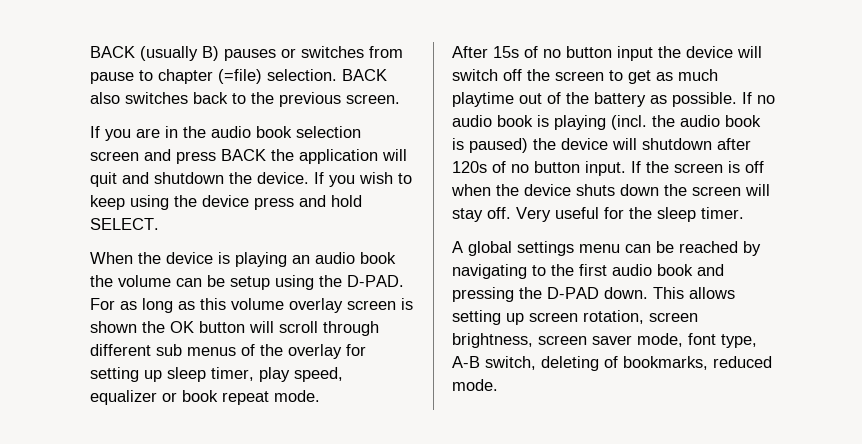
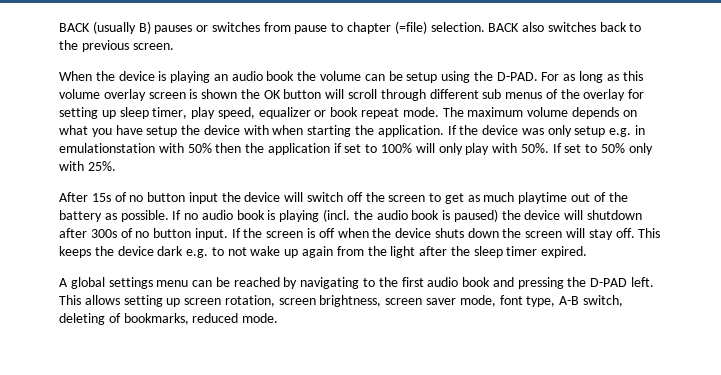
- If you are in the audio book selection screen and press BACK the application will quit and shutdown the device. If you wish to keep using the device press and hold SELECT.
+ The maximum volume depends on what you have setup the device with when starting the application. If the device was only setup e.g. in emulationstation with 50% then the application if set to 100% will only play with 50%. If set to 50% only with 25%.
- If no audio book is playing (incl. the audio book is paused) the device will shutdown after 120s of no button input.
+ If no audio book is playing (incl. the audio book is paused) the device will shutdown after 300s of no button input.
- Very useful for the sleep timer.
+ This keeps the device dark e.g. to not wake up again from the light after the sleep timer expired.
- A global settings menu can be reached by navigating to the first audio book and pressing the D-PAD down.
+ A global settings menu can be reached by navigating to the first audio book and pressing the D-PAD left.

